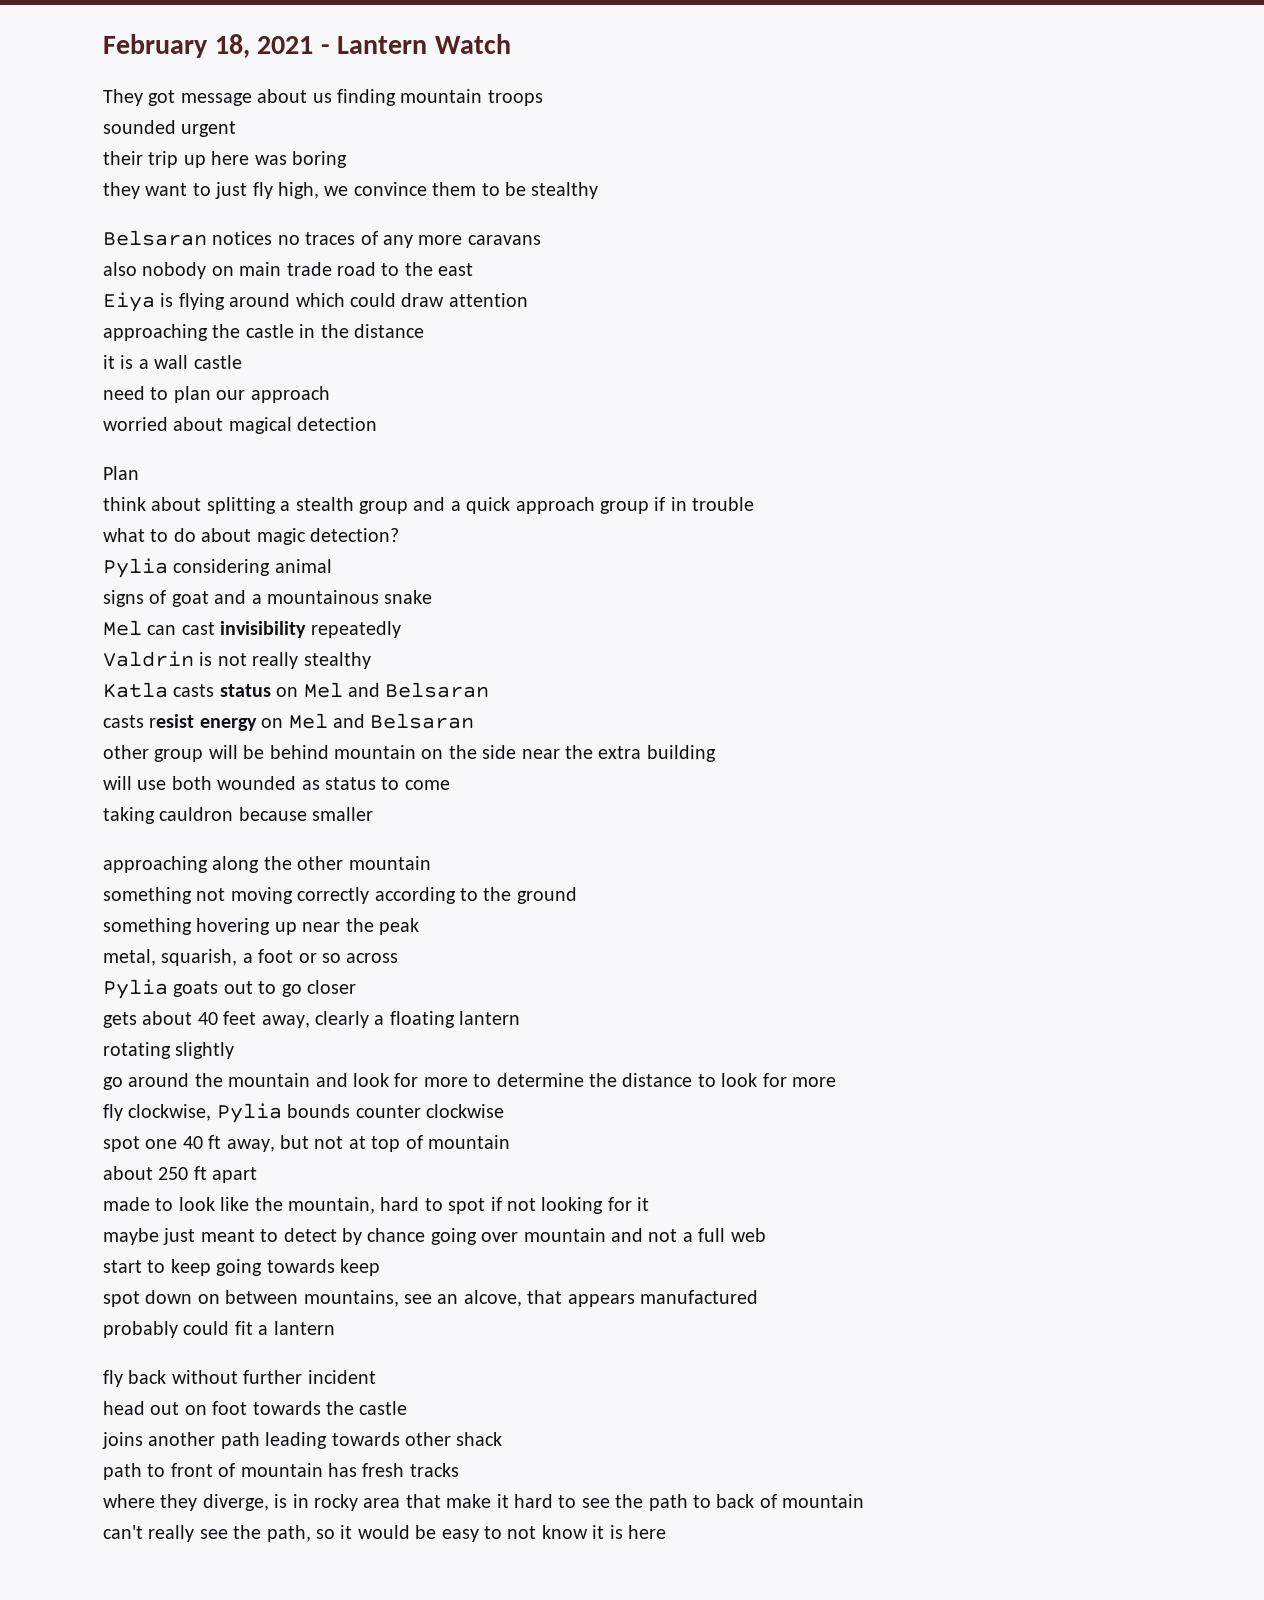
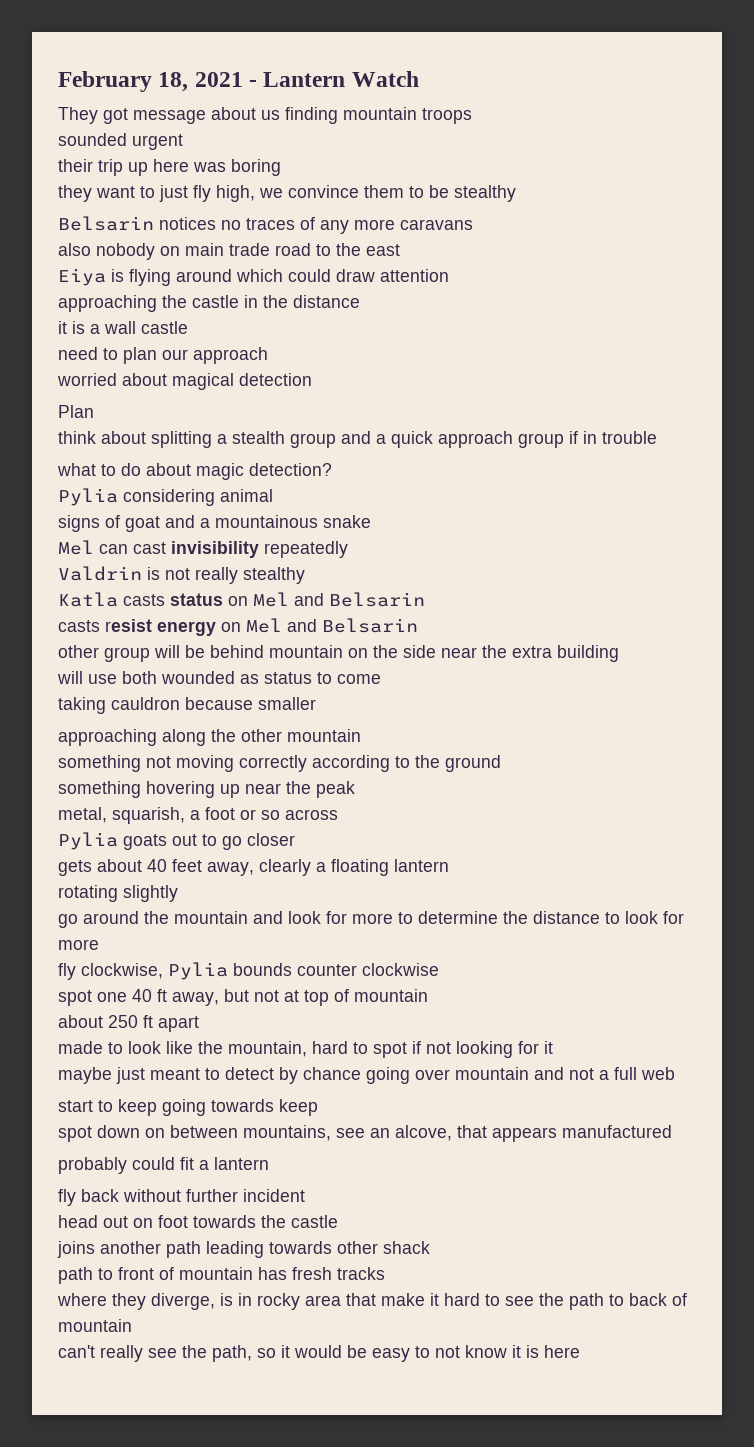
- Belsaran notices no traces of any more caravans
+ Belsarin notices no traces of any more caravans
- Katla casts status on Mel and Belsaran
+ Katla casts status on Mel and Belsarin
- casts resist energy on Mel and Belsaran
+ casts resist energy on Mel and Belsarin

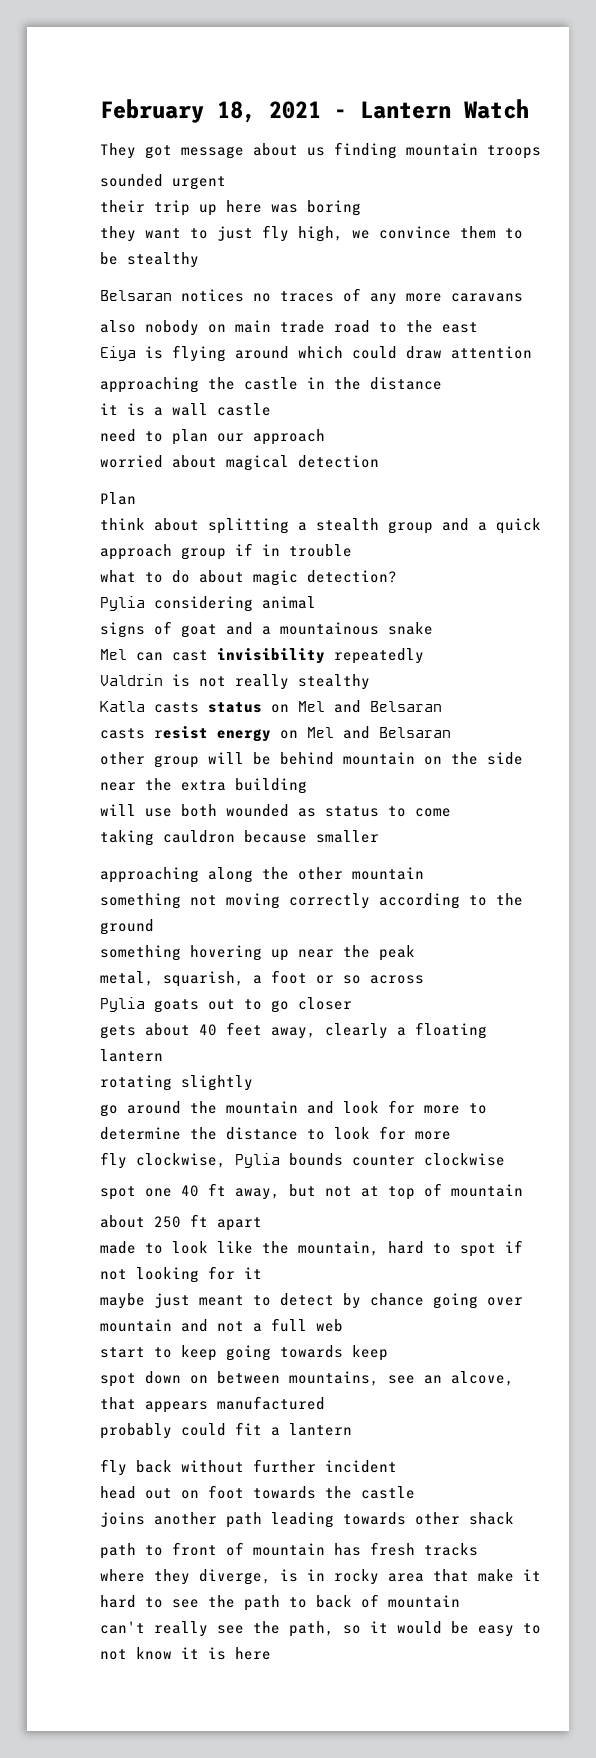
- Belsarin notices no traces of any more caravans
+ Belsaran notices no traces of any more caravans
- Katla casts status on Mel and Belsarin
+ Katla casts status on Mel and Belsaran
- casts resist energy on Mel and Belsarin
+ casts resist energy on Mel and Belsaran

